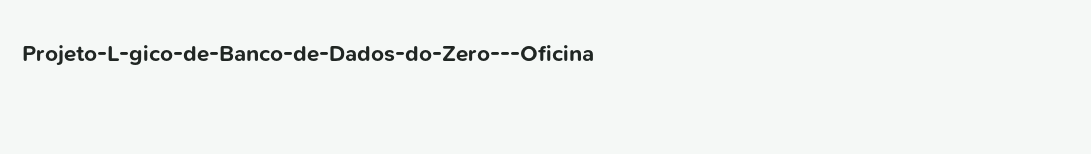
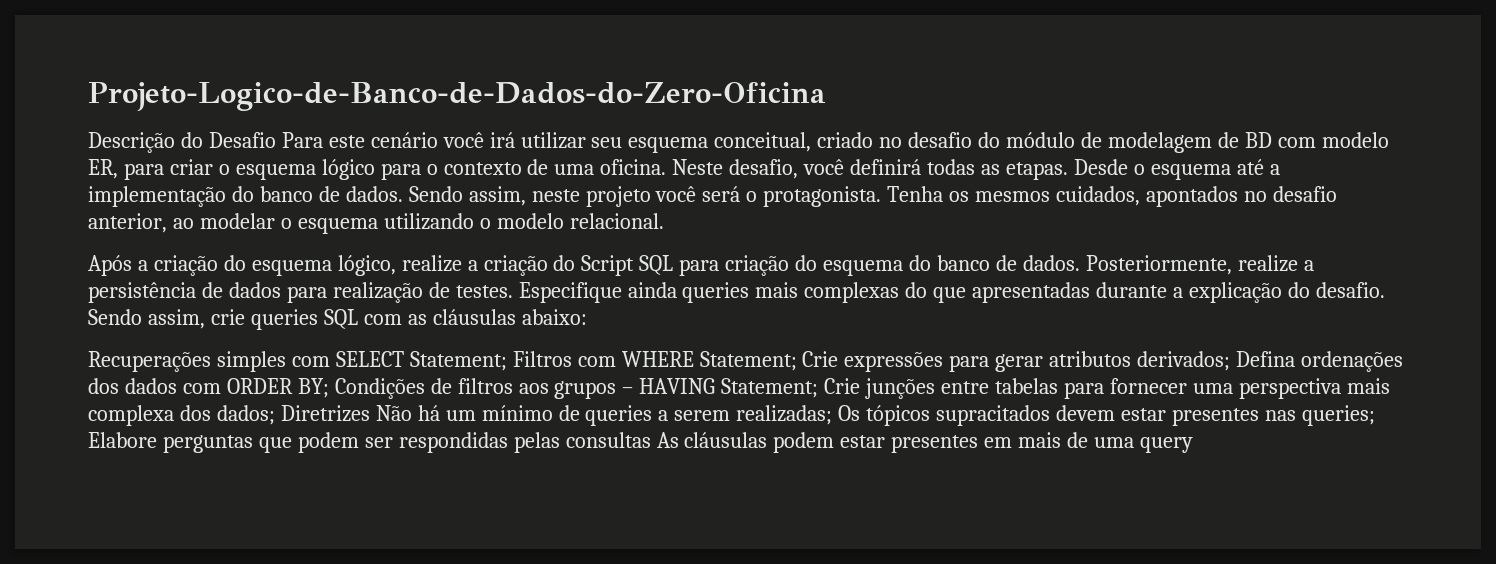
- Projeto-L-gico-de-Banco-de-Dados-do-Zero---Oficina
+ Projeto-Logico-de-Banco-de-Dados-do-Zero-Oficina
+ Descrição do Desafio Para este cenário você irá utilizar seu esquema conceitual, criado no desafio do módulo de modelagem de BD com modelo ER, para criar o esquema lógico para o contexto de uma oficina. Neste desafio, você definirá todas as etapas. Desde o esquema até a implementação do banco de dados. Sendo assim, neste projeto você será o protagonista. Tenha os mesmos cuidados, apontados no desafio anterior, ao modelar o esquema utilizando o modelo relacional.
+ Após a criação do esquema lógico, realize a criação do Script SQL para criação do esquema do banco de dados. Posteriormente, realize a persistência de dados para realização de testes. Especifique ainda queries mais complexas do que apresentadas durante a explicação do desafio. Sendo assim, crie queries SQL com as cláusulas abaixo:
+ Recuperações simples com SELECT Statement; Filtros com WHERE Statement; Crie expressões para gerar atributos derivados; Defina ordenações dos dados com ORDER BY; Condições de filtros aos grupos – HAVING Statement; Crie junções entre tabelas para fornecer uma perspectiva mais complexa dos dados; Diretrizes Não há um mínimo de queries a serem realizadas; Os tópicos supracitados devem estar presentes nas queries; Elabore perguntas que podem ser respondidas pelas consultas As cláusulas podem estar presentes em mais de uma query

